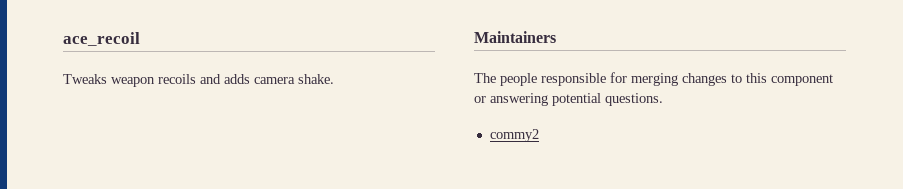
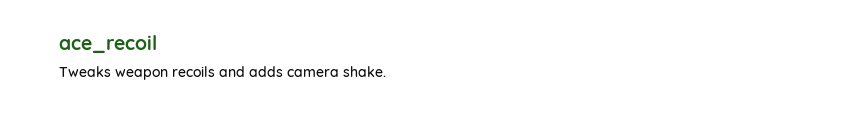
- Maintainers
- The people responsible for merging changes to this component or answering potential questions.
- commy2

